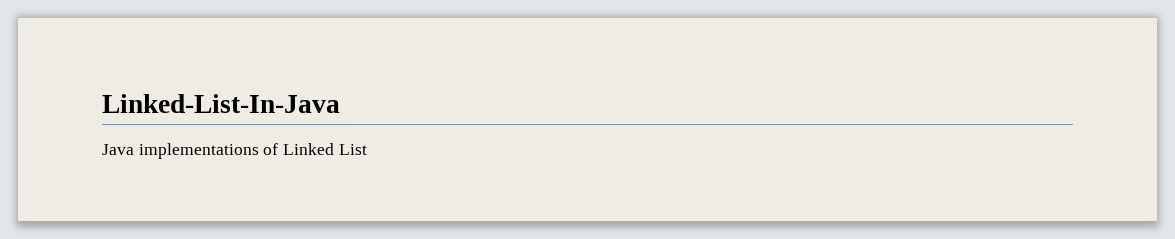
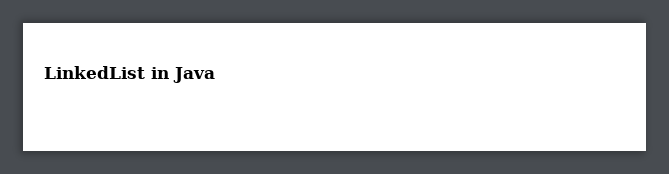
- Linked-List-In-Java
- Java implementations of Linked List
+ LinkedList in Java

